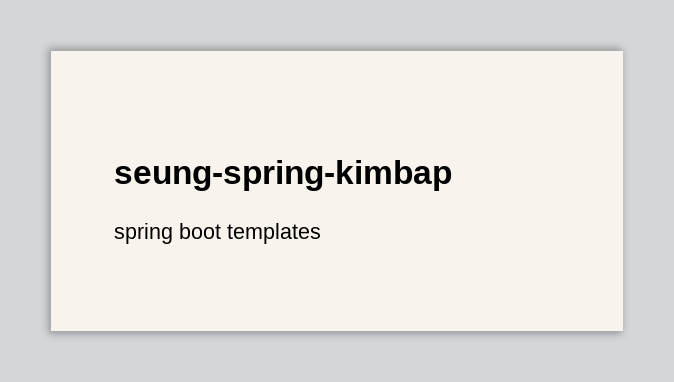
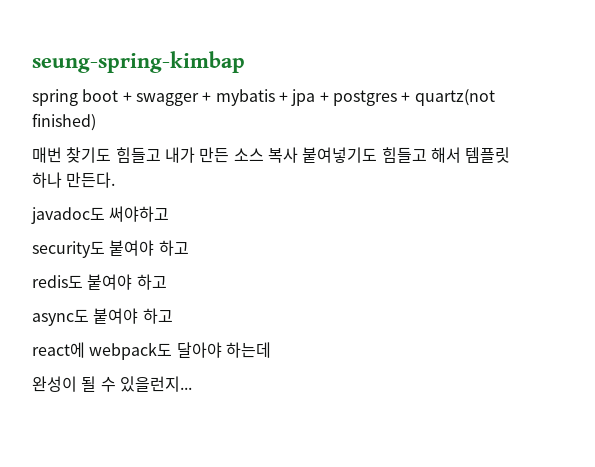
- spring boot templates
+ spring boot + swagger + mybatis + jpa + postgres + quartz(not finished)
+ 매번 찾기도 힘들고 내가 만든 소스 복사 붙여넣기도 힘들고 해서 템플릿 하나 만든다.
+ javadoc도 써야하고
+ security도 붙여야 하고
+ redis도 붙여야 하고
+ async도 붙여야 하고
+ react에 webpack도 달아야 하는데
+ 완성이 될 수 있을런지...

